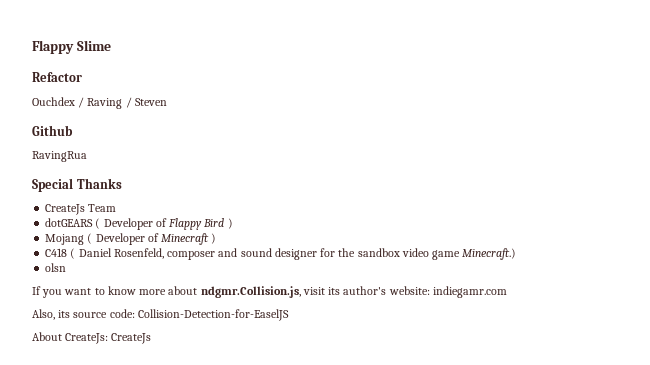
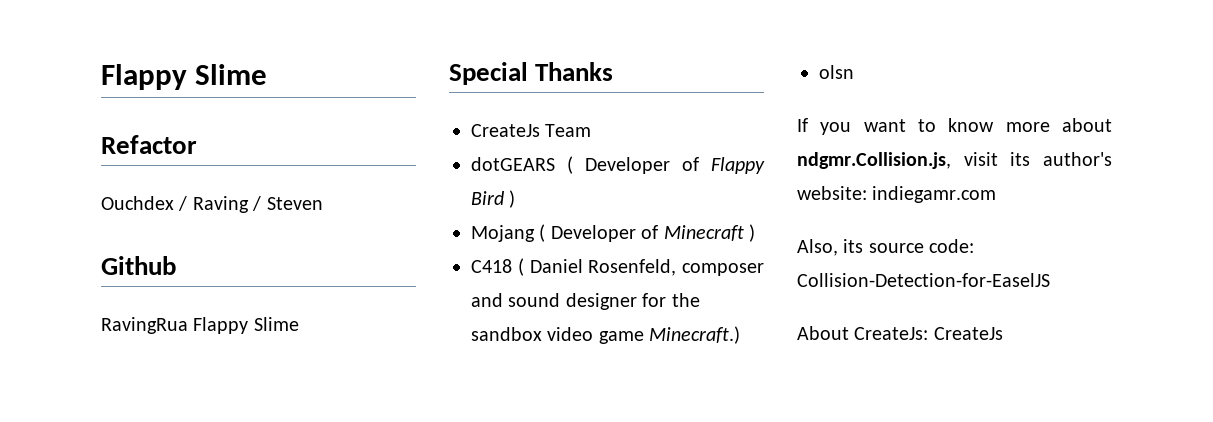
- RavingRua
+ RavingRua Flappy Slime

